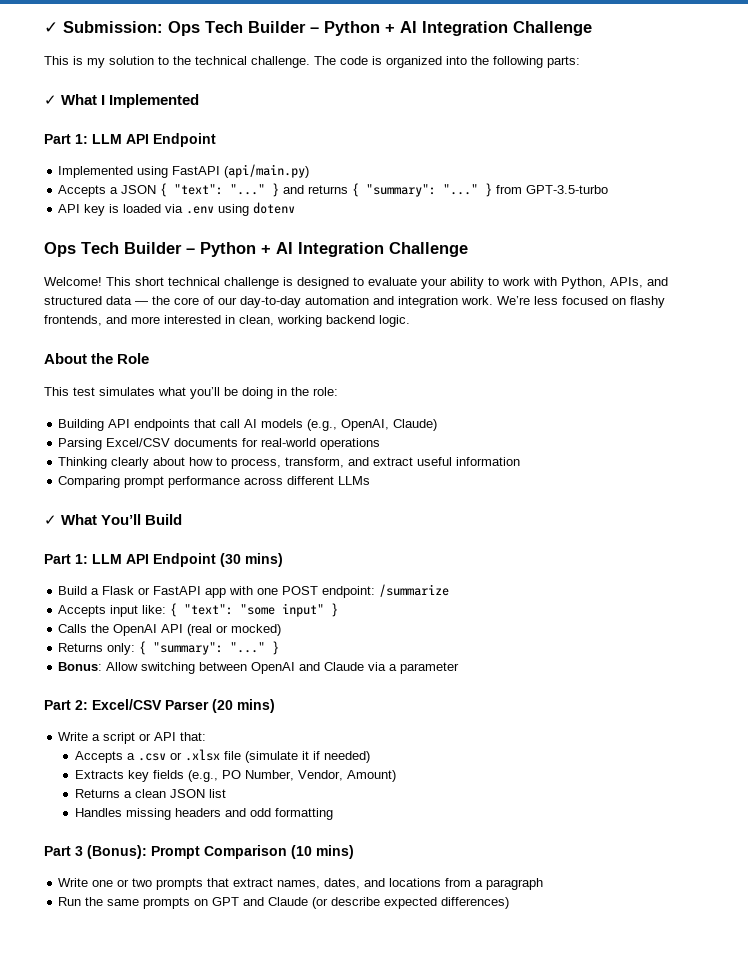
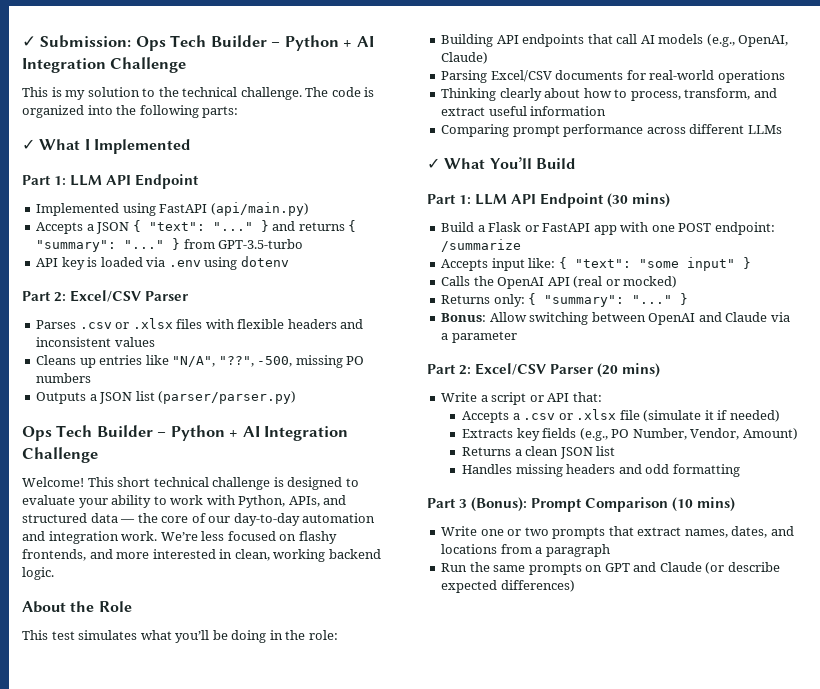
  API key is loaded via .env using dotenv
+ Part 2: Excel/CSV Parser
+ Parses .csv or .xlsx files with flexible headers and inconsistent values
+ Cleans up entries like "N/A", "??", -500, missing PO numbers
+ Outputs a JSON list (parser/parser.py)

